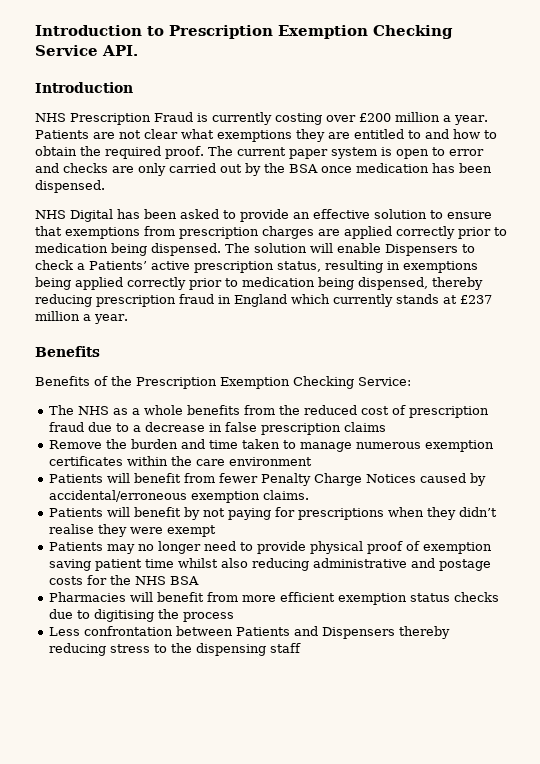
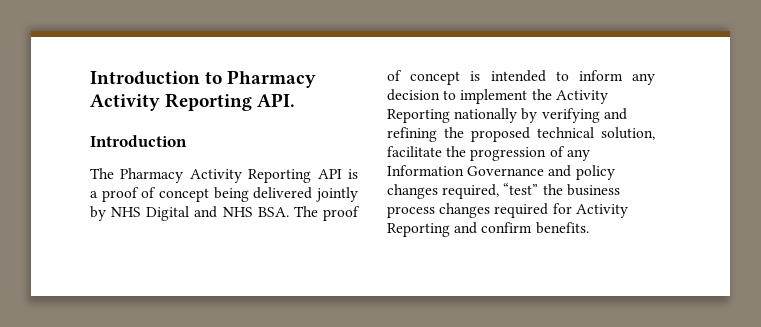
- Introduction to Prescription Exemption Checking Service API.
+ Introduction to Pharmacy Activity Reporting API.
  Introduction
- NHS Prescription Fraud is currently costing over £200 million a year. Patients are not clear what exemptions they are entitled to and how to obtain the required proof. The current paper system is open to error and checks are only carried out by the BSA once medication has been dispensed.
- NHS Digital has been asked to provide an effective solution to ensure that exemptions from prescription charges are applied correctly prior to medication being dispensed. The solution will enable Dispensers to check a Patients’ active prescription status, resulting in exemptions being applied correctly prior to medication being dispensed, thereby reducing prescription fraud in England which currently stands at £237 million a year.
- Benefits
- Benefits of the Prescription Exemption Checking Service:
- The NHS as a whole benefits from the reduced cost of prescription fraud due to a decrease in false prescription claims
- Remove the burden and time taken to manage numerous exemption certificates within the care environment
- Patients will benefit from fewer Penalty Charge Notices caused by accidental/erroneous exemption claims.
- Patients will benefit by not paying for prescriptions when they didn’t realise they were exempt
- Patients may no longer need to provide physical proof of exemption saving patient time whilst also reducing administrative and postage costs for the NHS BSA
- Pharmacies will benefit from more efficient exemption status checks due to digitising the process
- Less confrontation between Patients and Dispensers thereby reducing stress to the dispensing staff
+ The Pharmacy Activity Reporting API is a proof of concept being delivered jointly by NHS Digital and NHS BSA. The proof of concept is intended to inform any decision to implement the Activity Reporting nationally by verifying and refining the proposed technical solution, facilitate the progression of any Information Governance and policy changes required, “test” the business process changes required for Activity Reporting and confirm benefits.

